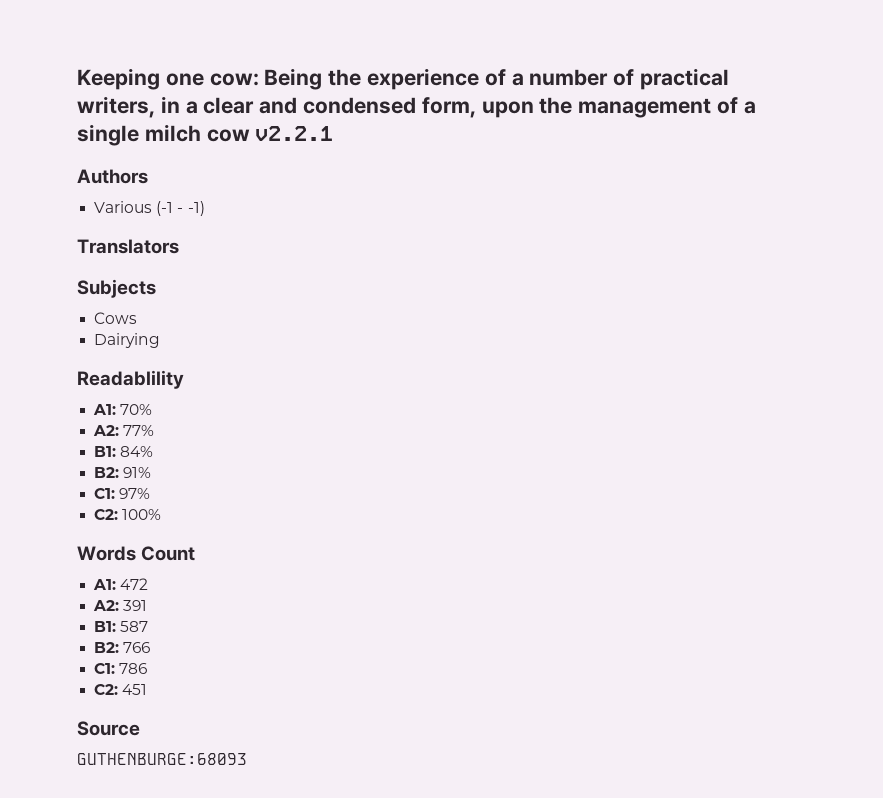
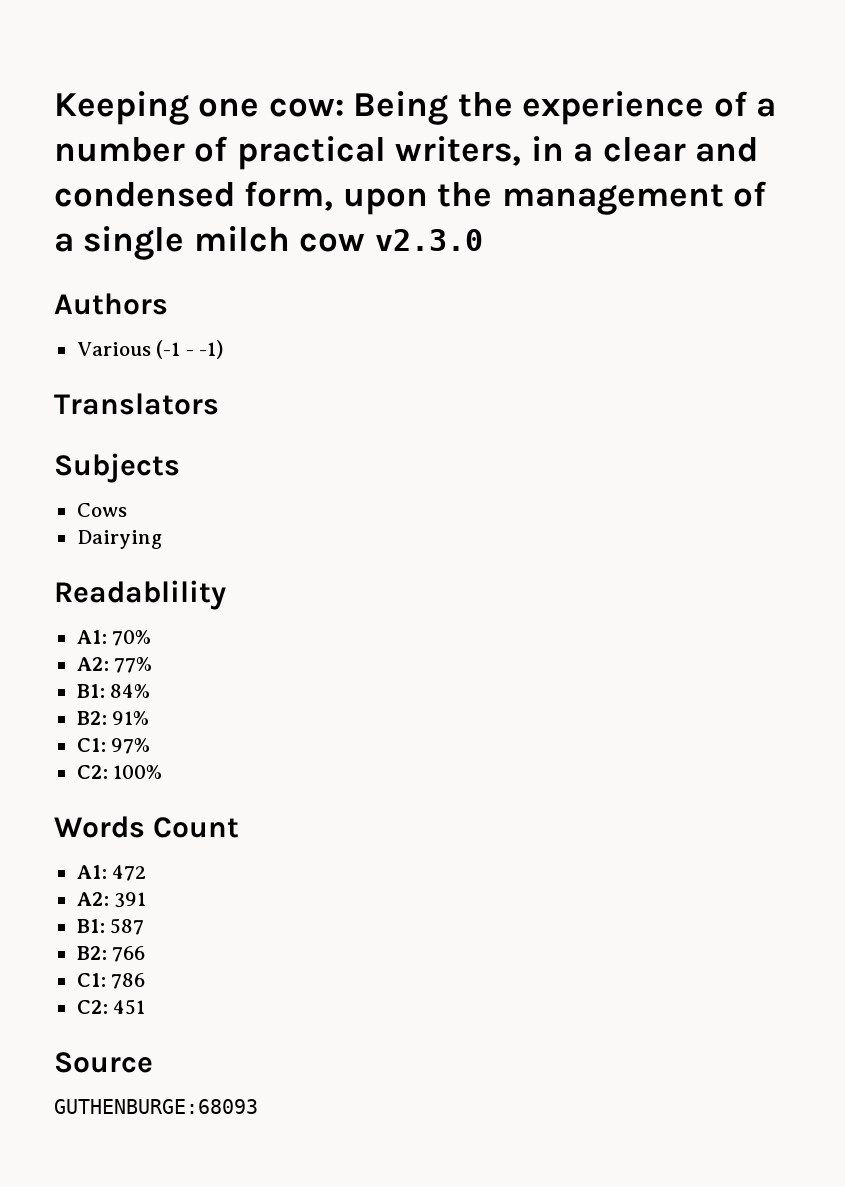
- Keeping one cow: Being the experience of a number of practical writers, in a clear and condensed form, upon the management of a single milch cow v2.2.1
+ Keeping one cow: Being the experience of a number of practical writers, in a clear and condensed form, upon the management of a single milch cow v2.3.0

